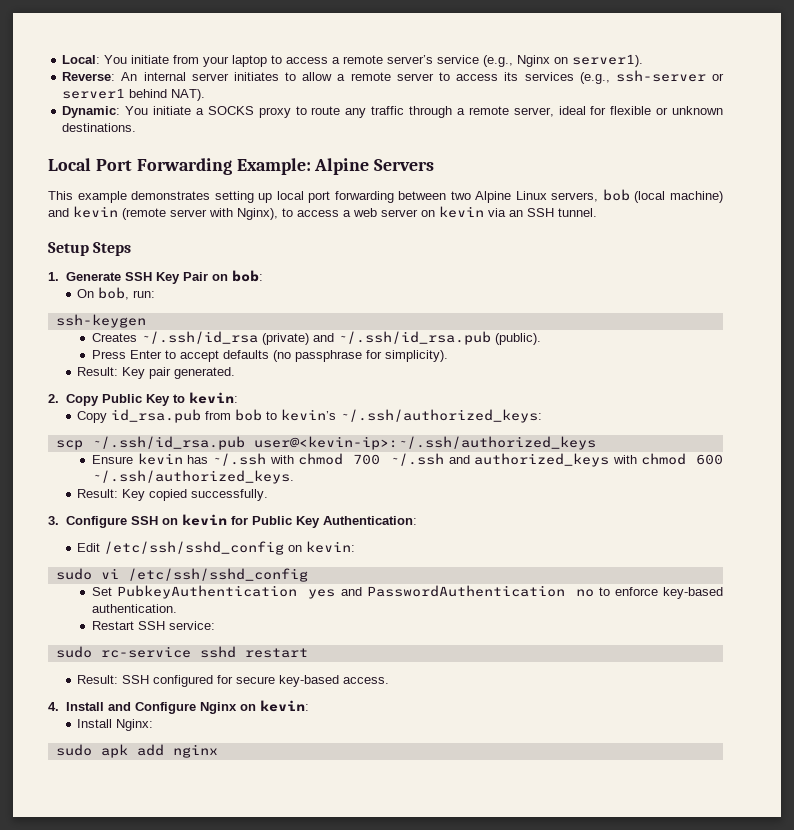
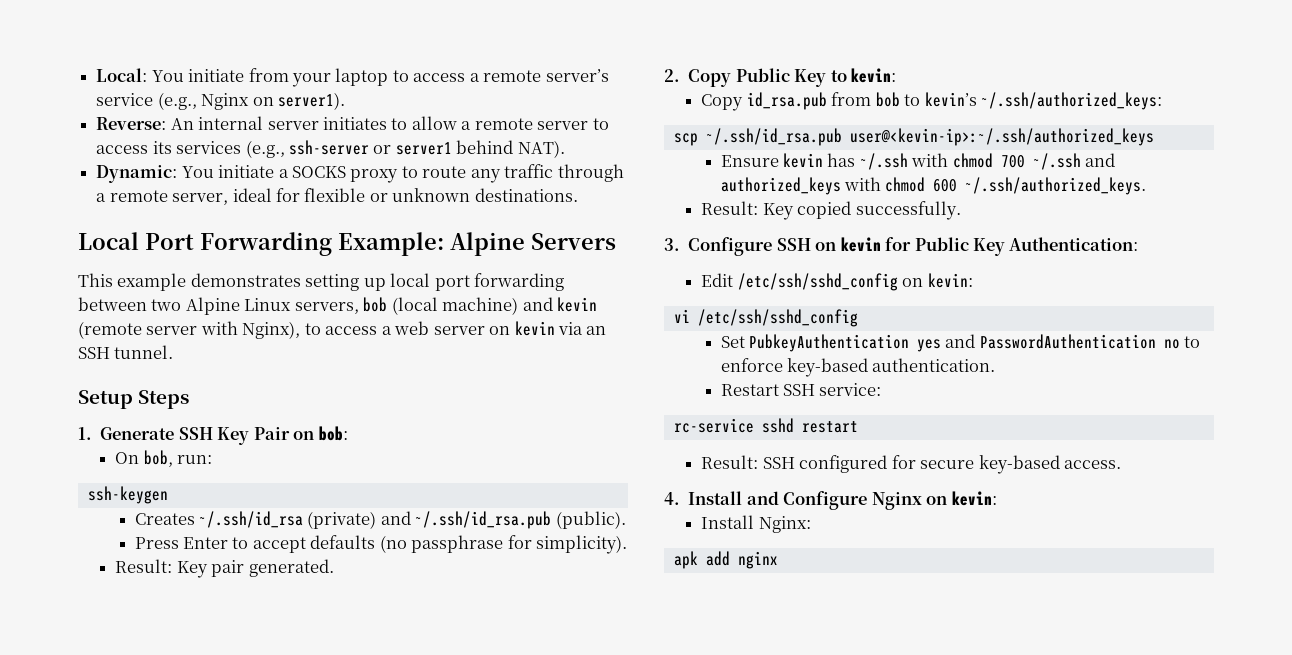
- sudo vi /etc/ssh/sshd_config
+ vi /etc/ssh/sshd_config
- sudo rc-service sshd restart
+ rc-service sshd restart
- sudo apk add nginx
+ apk add nginx

